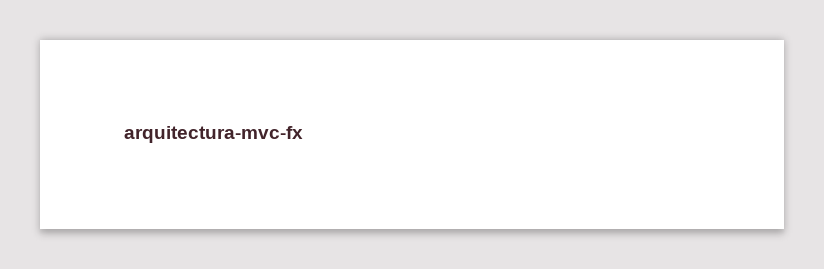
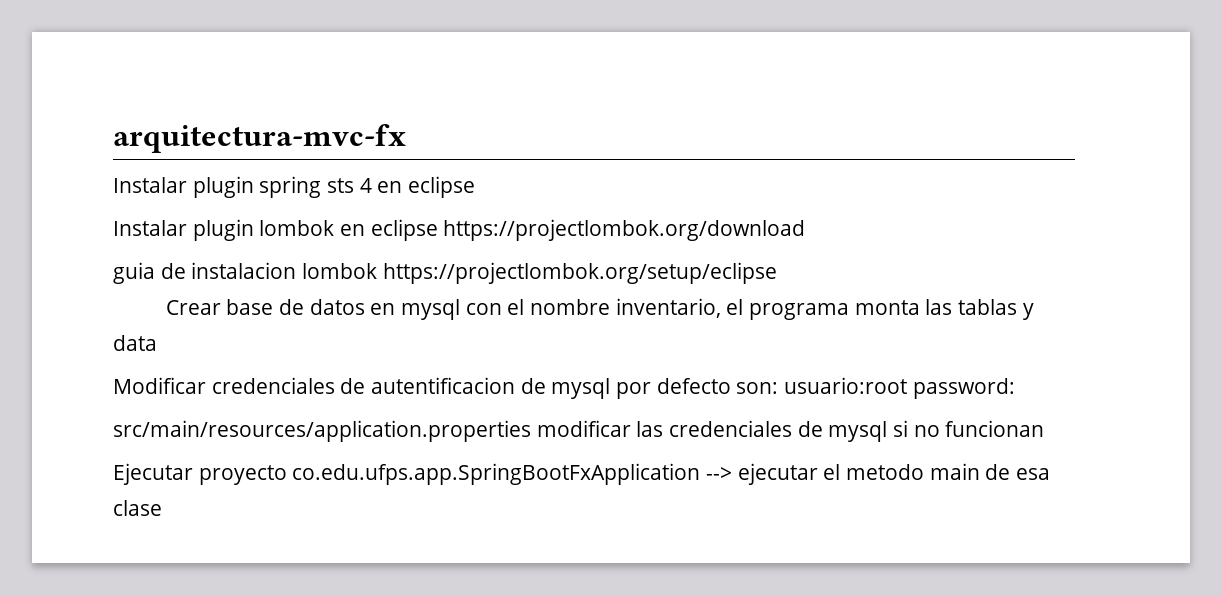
+ Instalar plugin spring sts 4 en eclipse
+ Instalar plugin lombok en eclipse https://projectlombok.org/download
+ guia de instalacion lombok https://projectlombok.org/setup/eclipse
+ Crear base de datos en mysql con el nombre inventario, el programa monta las tablas y data
+ Modificar credenciales de autentificacion de mysql por defecto son: usuario:root password:
+ src/main/resources/application.properties modificar las credenciales de mysql si no funcionan
+ Ejecutar proyecto co.edu.ufps.app.SpringBootFxApplication --> ejecutar el metodo main de esa clase

